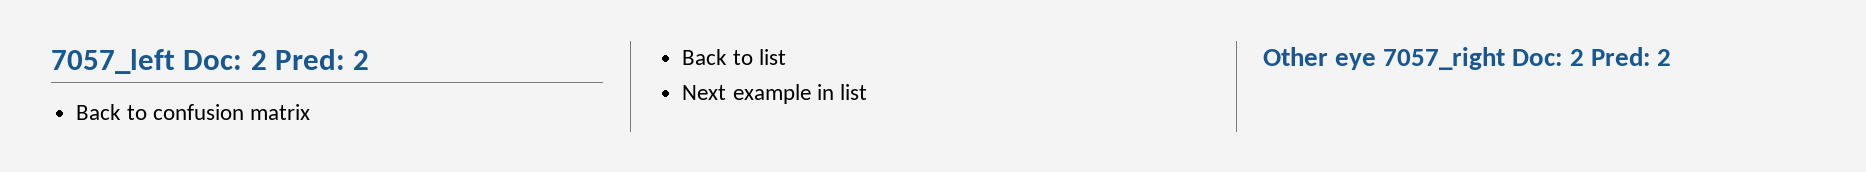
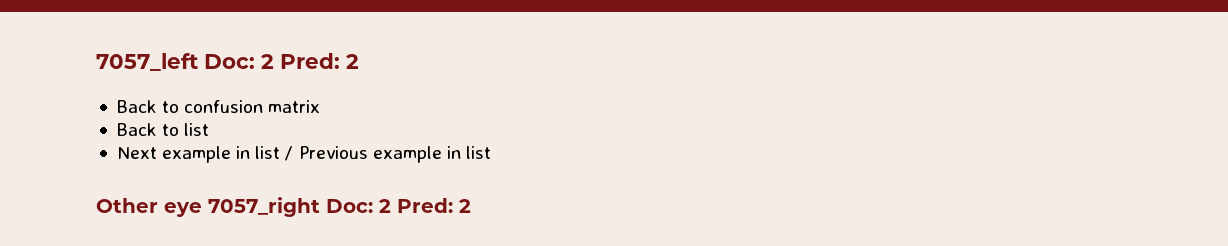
- Next example in list
+ Next example in list / Previous example in list

